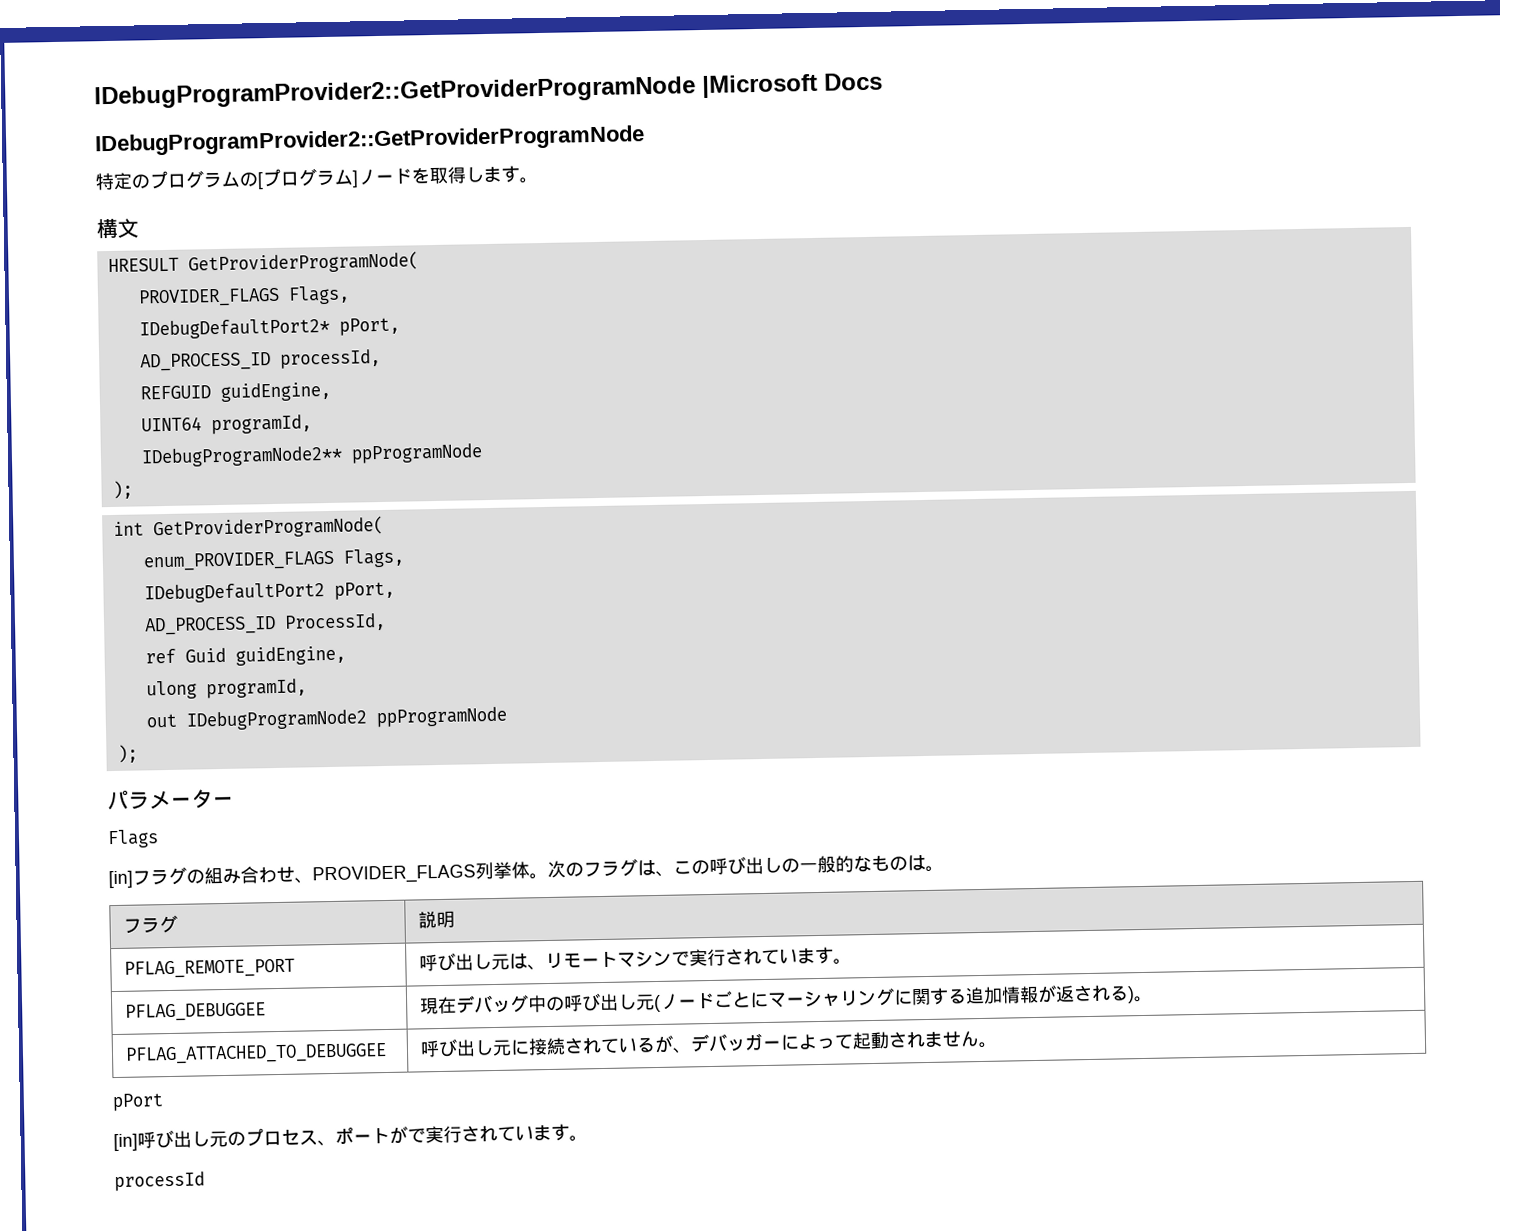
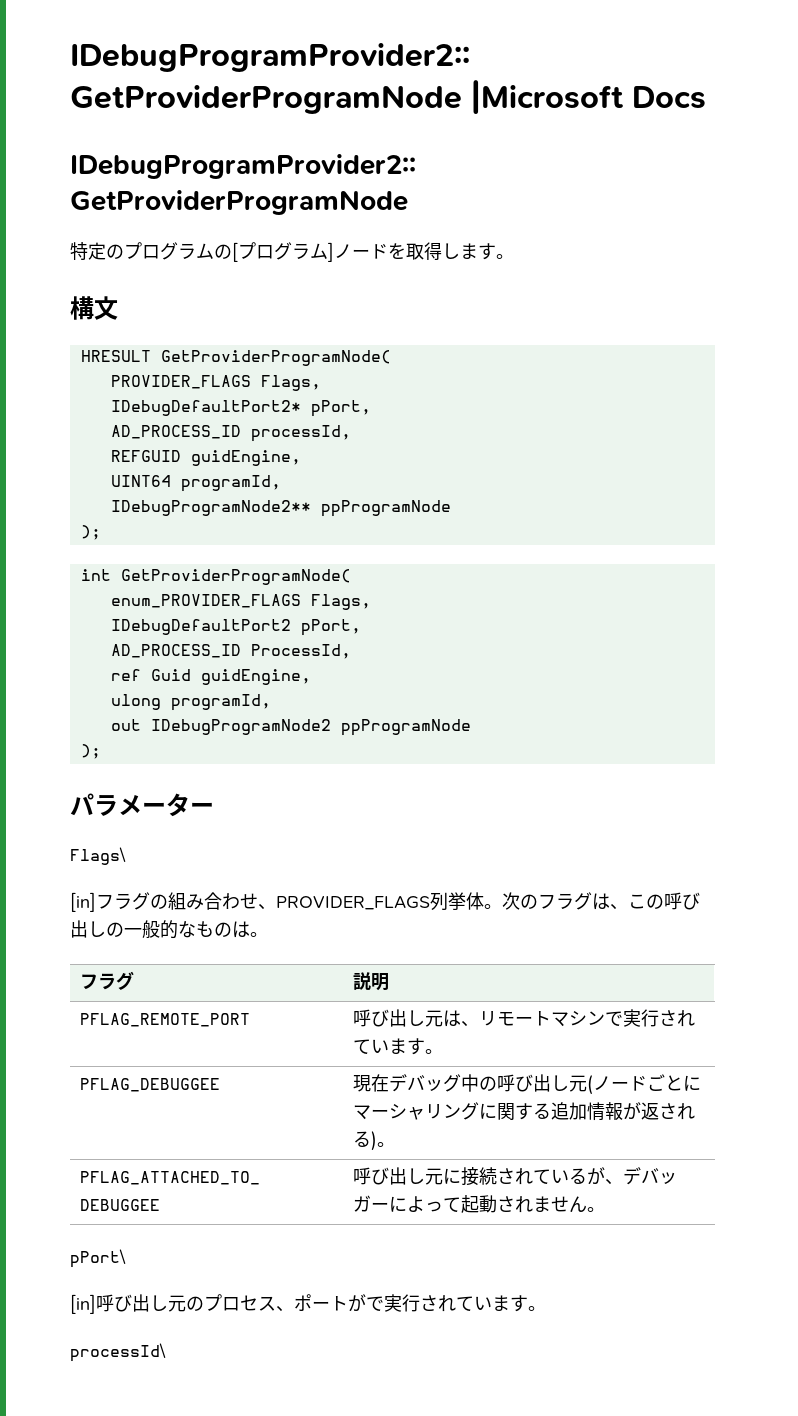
- Flags
+ Flags\
- pPort
+ pPort\
- processId
+ processId\

